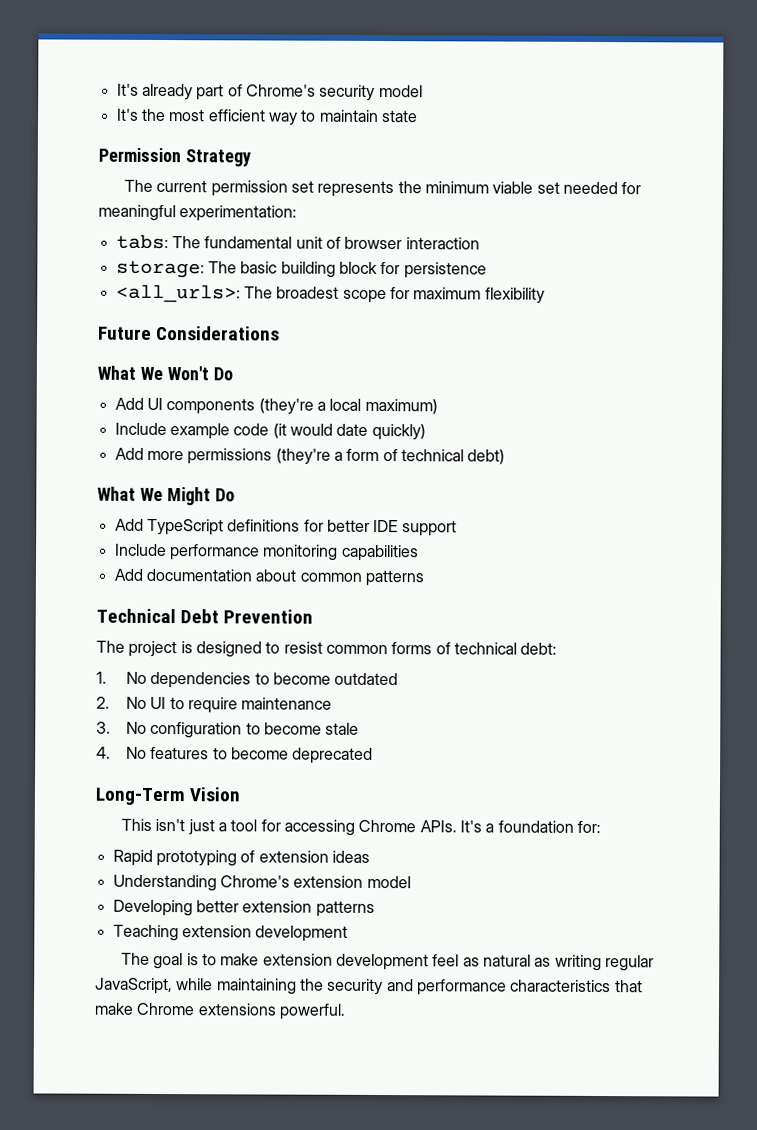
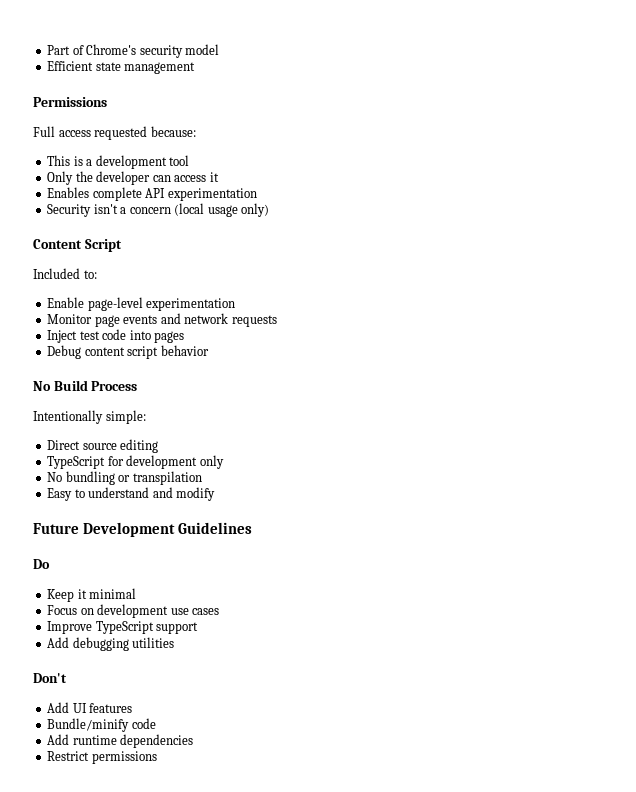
- It's already part of Chrome's security model
+ Part of Chrome's security model
- It's the most efficient way to maintain state
- Permission Strategy
- The current permission set represents the minimum viable set needed for meaningful experimentation:
- tabs: The fundamental unit of browser interaction
- storage: The basic building block for persistence
- <all_urls>: The broadest scope for maximum flexibility
- Future Considerations
- What We Won't Do
- Add UI components (they're a local maximum)
- Include example code (it would date quickly)
- Add more permissions (they're a form of technical debt)
- What We Might Do
- Add TypeScript definitions for better IDE support
- Include performance monitoring capabilities
- Add documentation about common patterns
- Technical Debt Prevention
- The project is designed to resist common forms of technical debt:
- 1. No dependencies to become outdated
- 2. No UI to require maintenance
- 3. No configuration to become stale
- 4. No features to become deprecated
- Long-Term Vision
- This isn't just a tool for accessing Chrome APIs. It's a foundation for:
- Rapid prototyping of extension ideas
- Understanding Chrome's extension model
- Developing better extension patterns
- Teaching extension development
- The goal is to make extension development feel as natural as writing regular JavaScript, while maintaining the security and performance characteristics that make Chrome extensions powerful.
+ Efficient state management
+ Permissions
+ Full access requested because:
+ This is a development tool
+ Only the developer can access it
+ Enables complete API experimentation
+ Security isn't a concern (local usage only)
+ Content Script
+ Included to:
+ Enable page-level experimentation
+ Monitor page events and network requests
+ Inject test code into pages
+ Debug content script behavior
+ No Build Process
+ Intentionally simple:
+ Direct source editing
+ TypeScript for development only
+ No bundling or transpilation
+ Easy to understand and modify
+ Future Development Guidelines
+ Do
+ Keep it minimal
+ Focus on development use cases
+ Improve TypeScript support
+ Add debugging utilities
+ Don't
+ Add UI features
+ Bundle/minify code
+ Add runtime dependencies
+ Restrict permissions

